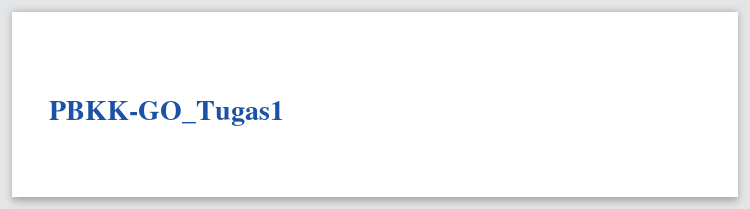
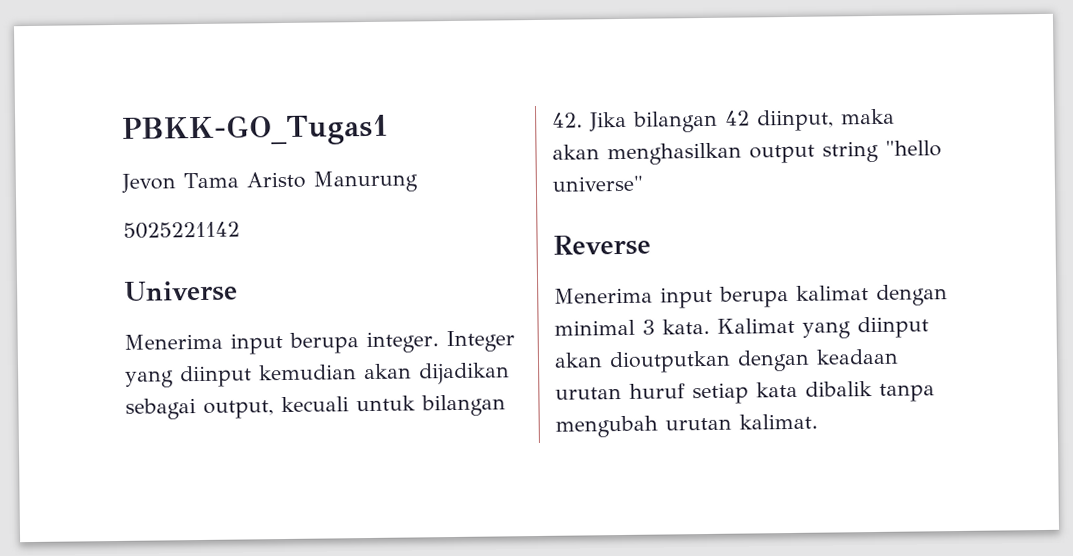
+ Jevon Tama Aristo Manurung
+ 5025221142
+ Universe
+ Menerima input berupa integer. Integer yang diinput kemudian akan dijadikan sebagai output, kecuali untuk bilangan 42. Jika bilangan 42 diinput, maka akan menghasilkan output string "hello universe"
+ Reverse
+ Menerima input berupa kalimat dengan minimal 3 kata. Kalimat yang diinput akan dioutputkan dengan keadaan urutan huruf setiap kata dibalik tanpa mengubah urutan kalimat.

